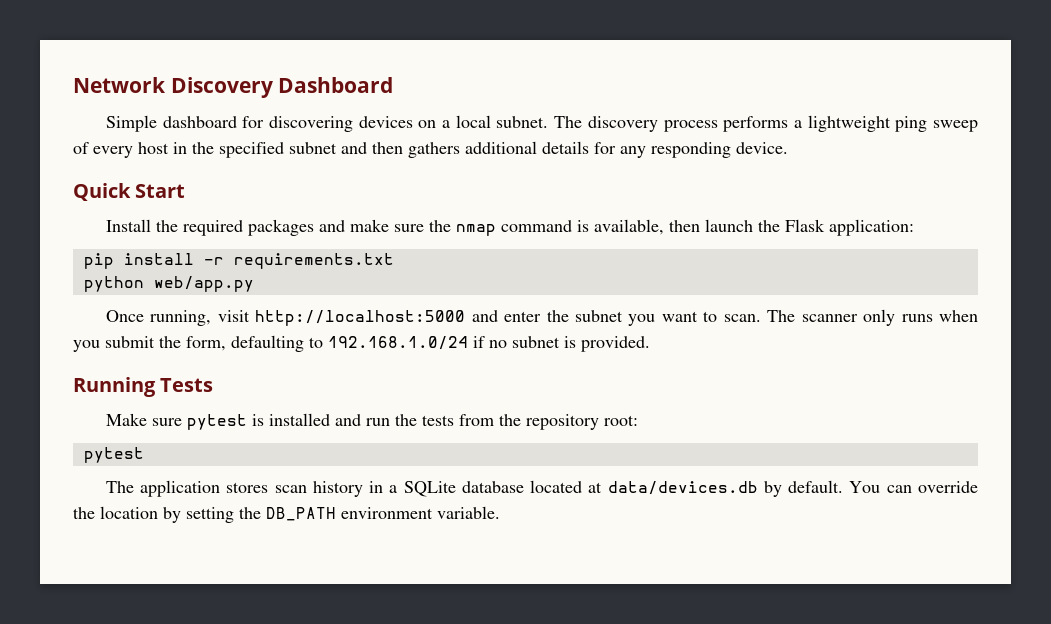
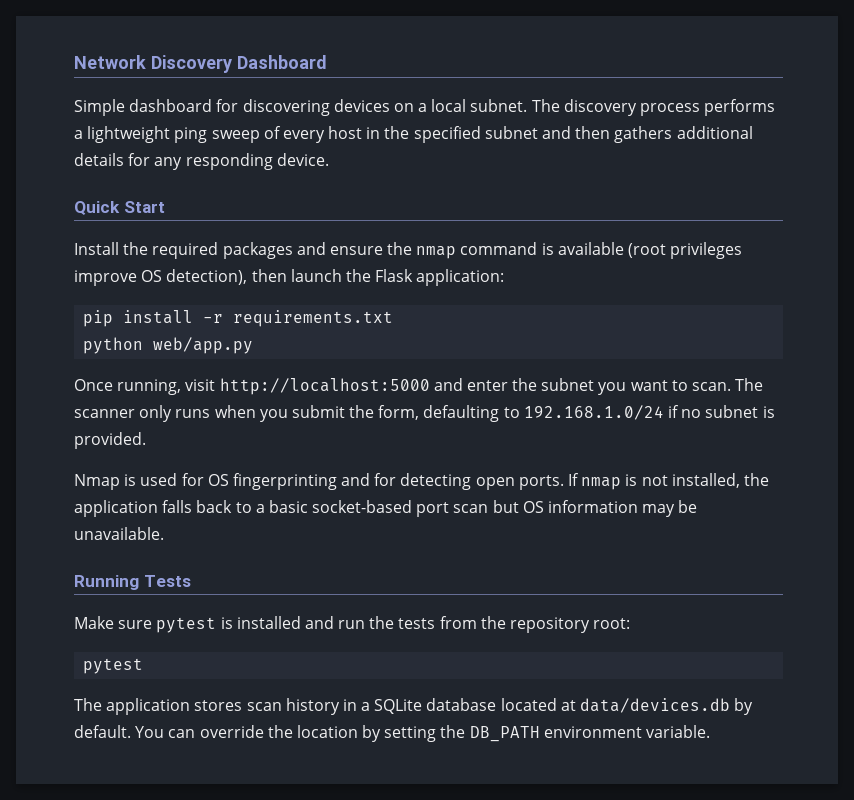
- Install the required packages and make sure the nmap command is available, then launch the Flask application:
+ Install the required packages and ensure the nmap command is available (root privileges improve OS detection), then launch the Flask application:
+ Nmap is used for OS fingerprinting and for detecting open ports. If nmap is not installed, the application falls back to a basic socket-based port scan but OS information may be unavailable.

